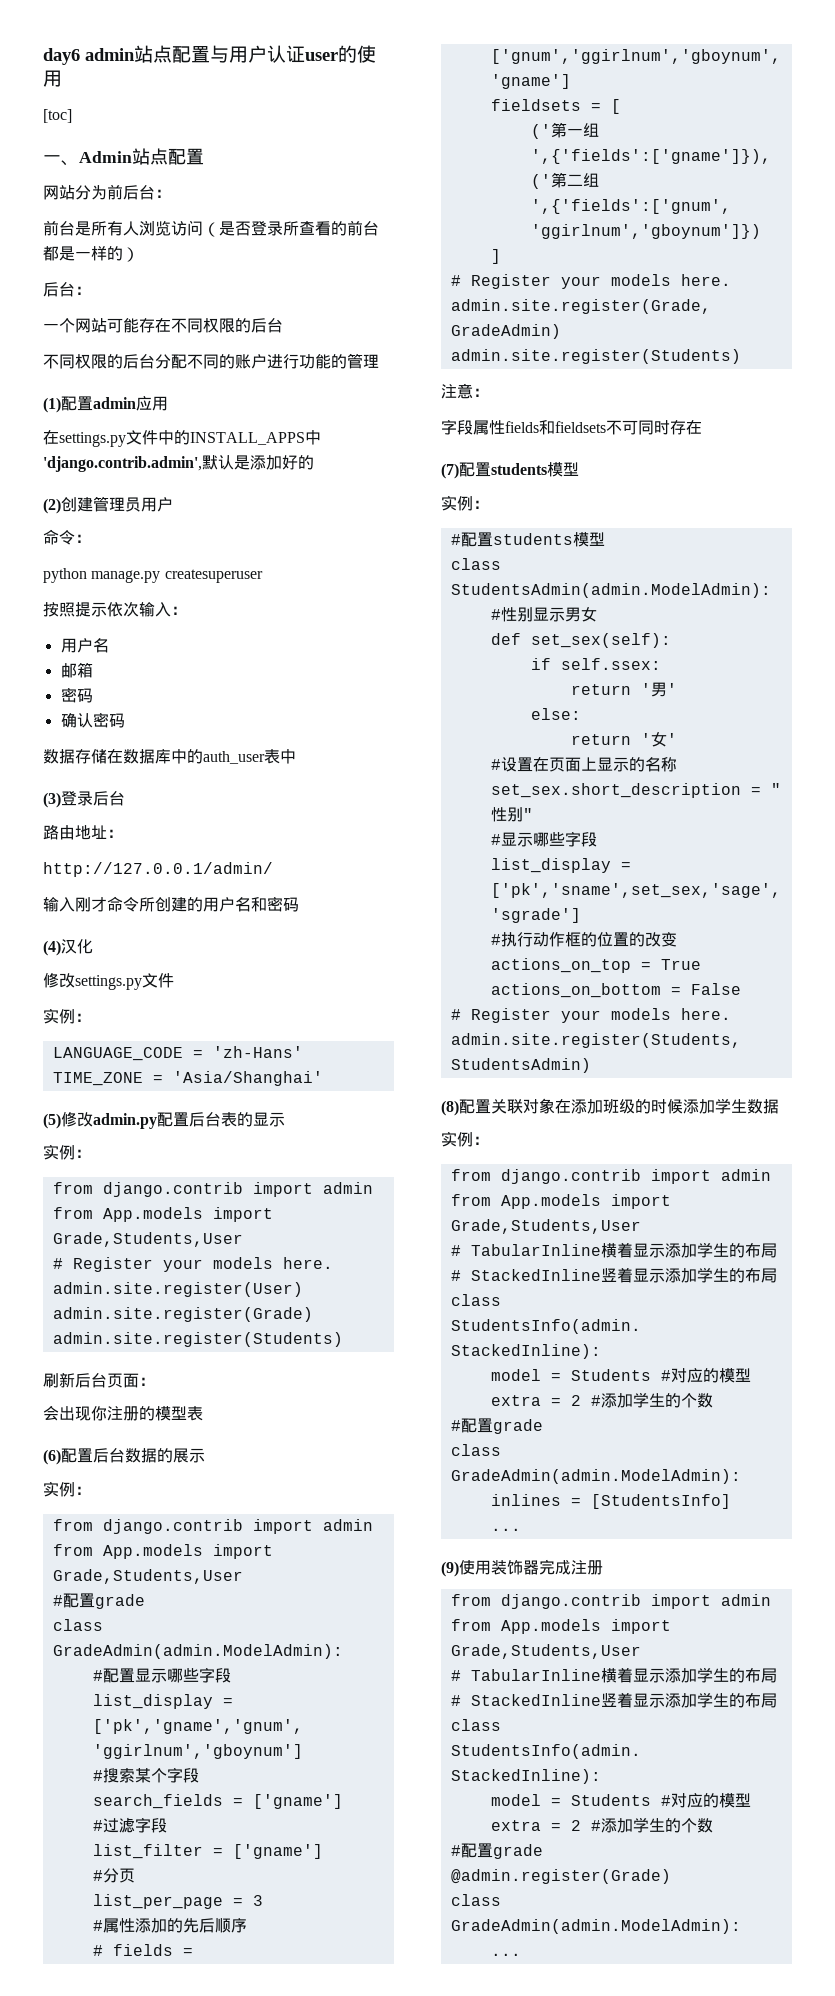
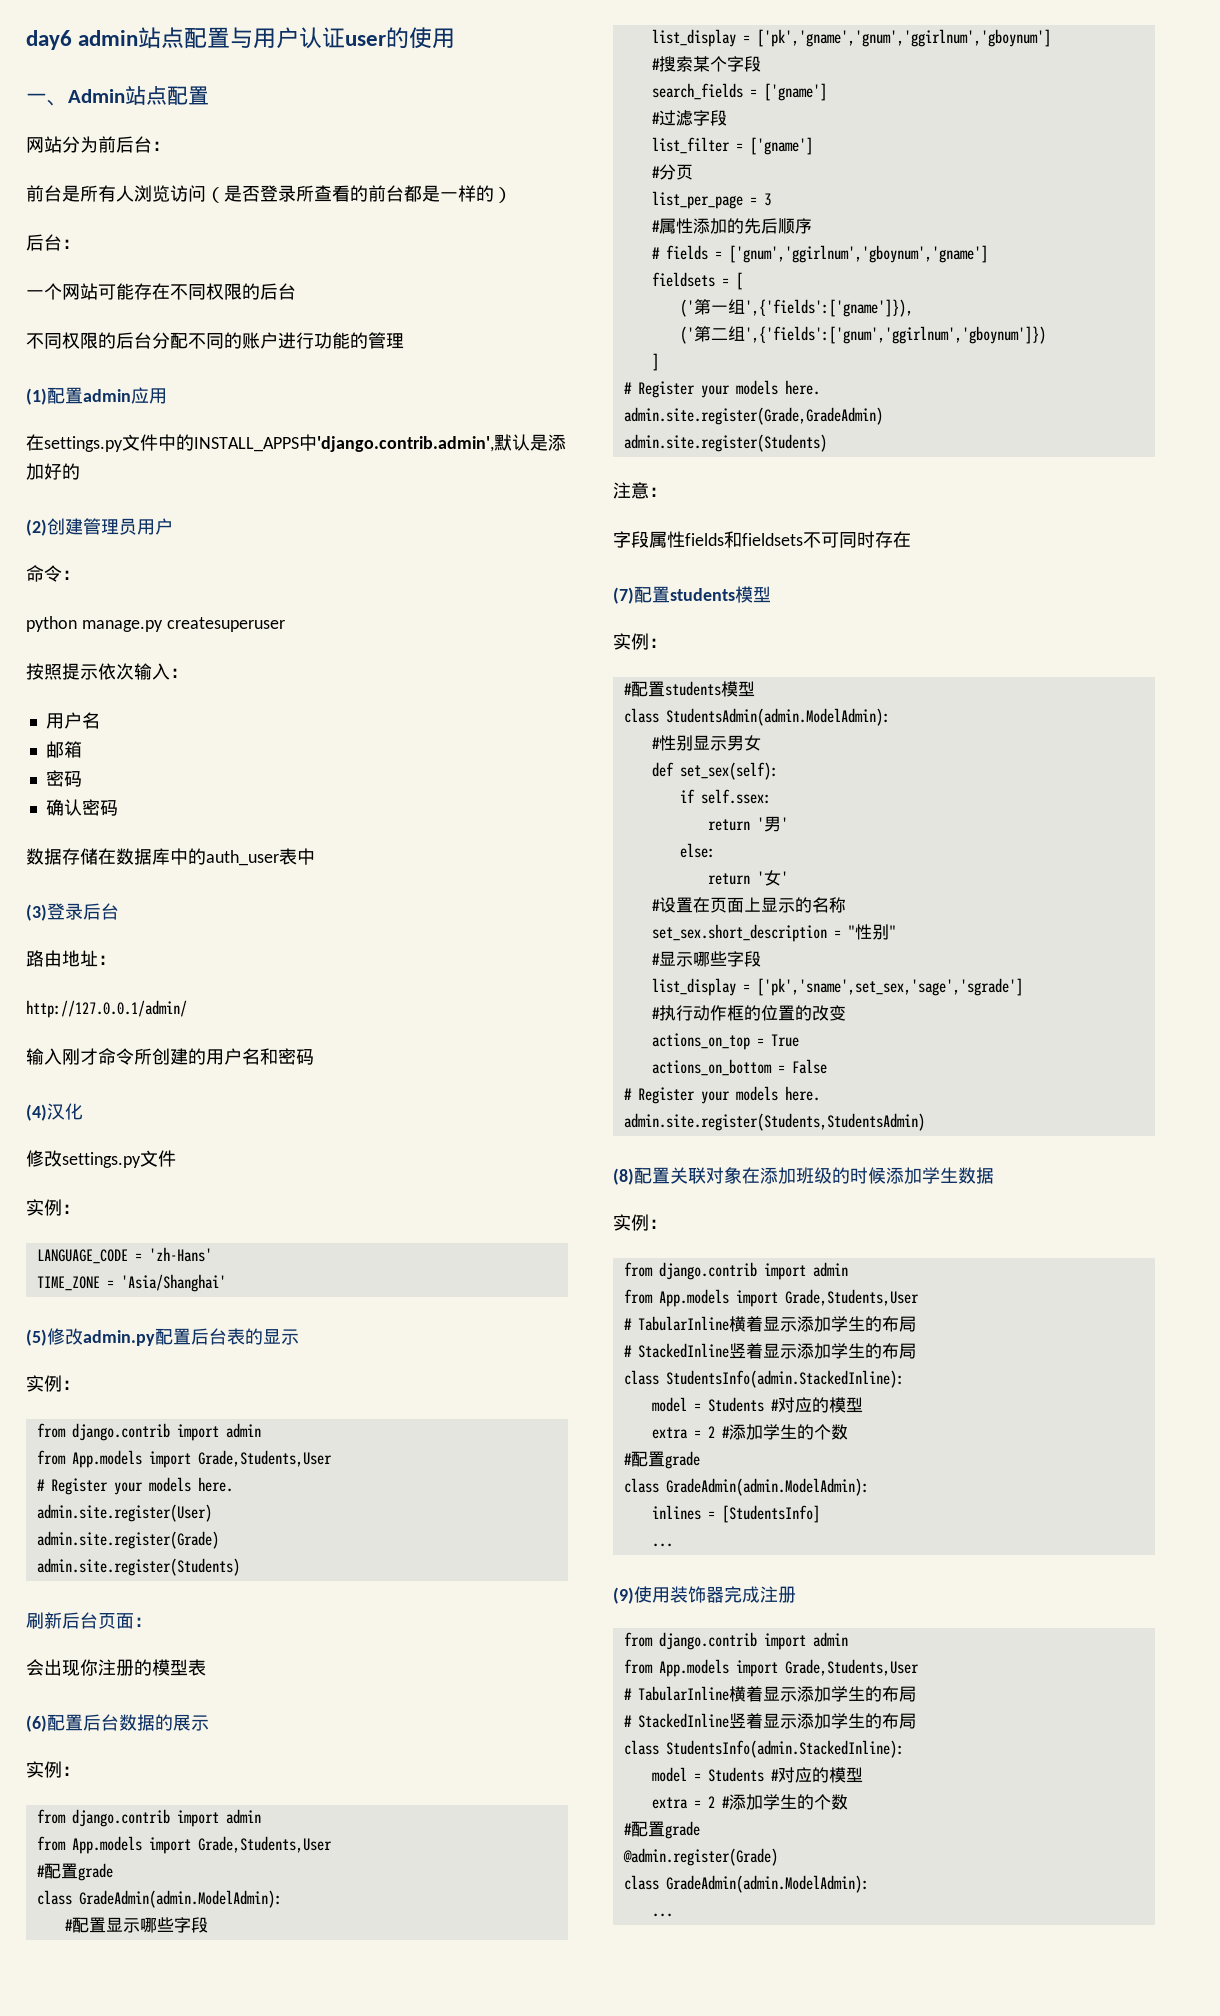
- [toc]

